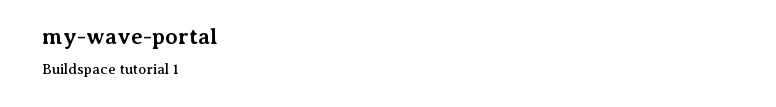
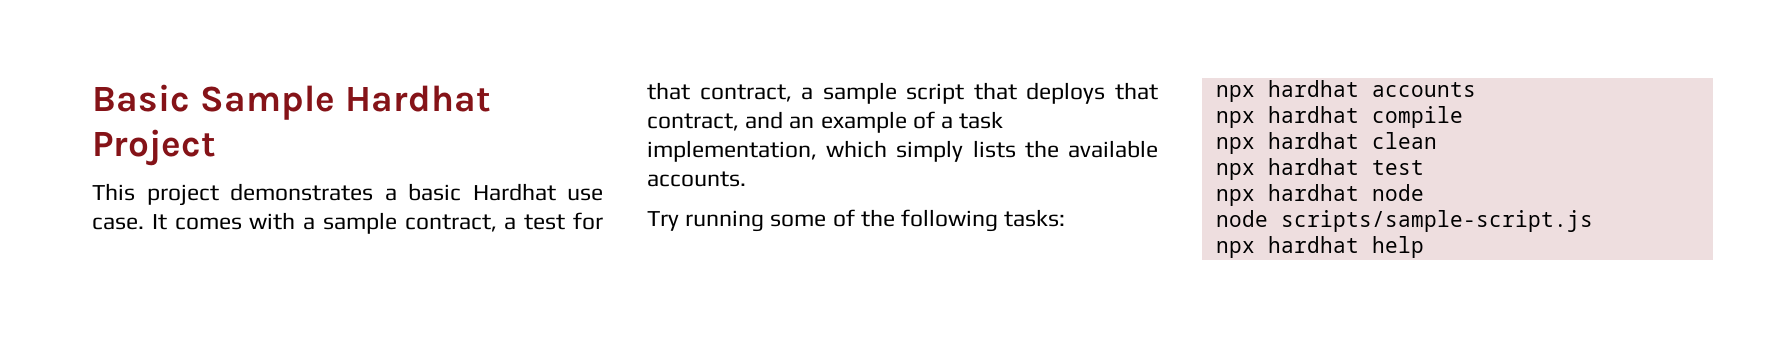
- my-wave-portal
- Buildspace tutorial 1
+ Basic Sample Hardhat Project
+ This project demonstrates a basic Hardhat use case. It comes with a sample contract, a test for that contract, a sample script that deploys that contract, and an example of a task implementation, which simply lists the available accounts.
+ Try running some of the following tasks:
+ npx hardhat accounts
+ npx hardhat compile
+ npx hardhat clean
+ npx hardhat test
+ npx hardhat node
+ node scripts/sample-script.js
+ npx hardhat help

